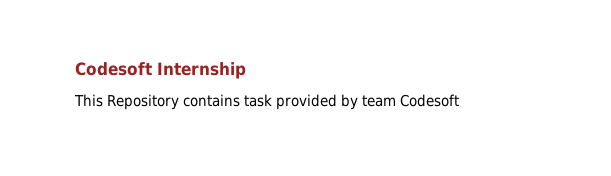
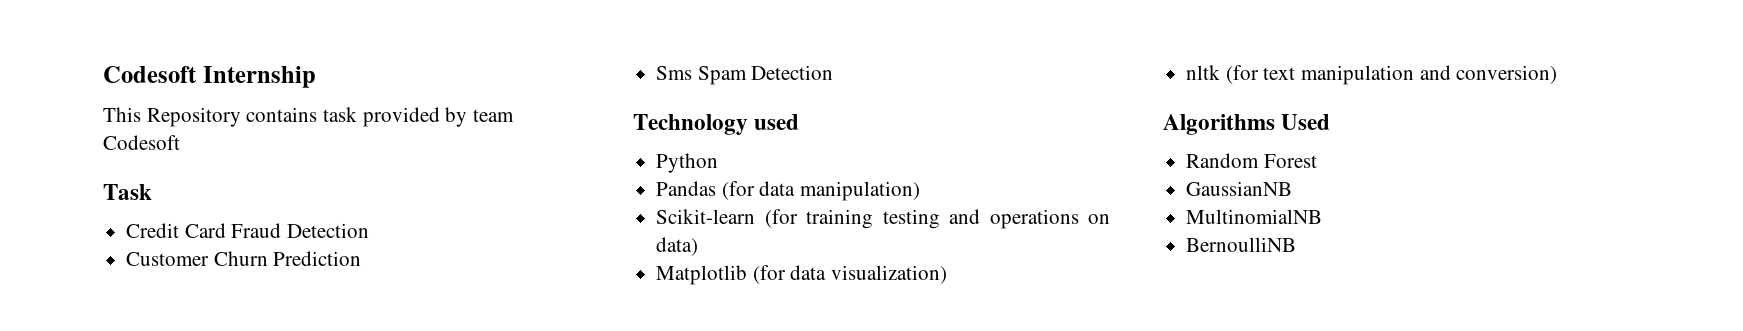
+ Task
+ Credit Card Fraud Detection
+ Customer Churn Prediction
+ Sms Spam Detection
+ Technology used
+ Python
+ Pandas (for data manipulation)
+ Scikit-learn (for training testing and operations on data)
+ Matplotlib (for data visualization)
+ nltk (for text manipulation and conversion)
+ Algorithms Used
+ Random Forest
+ GaussianNB
+ MultinomialNB
+ BernoulliNB

